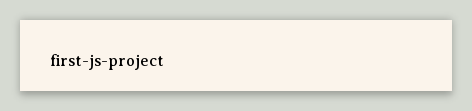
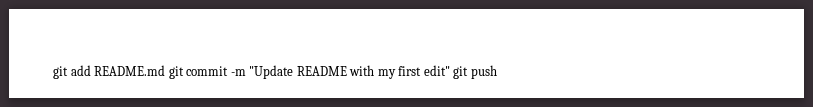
- first-js-project
+ git add README.md git commit -m "Update README with my first edit" git push

